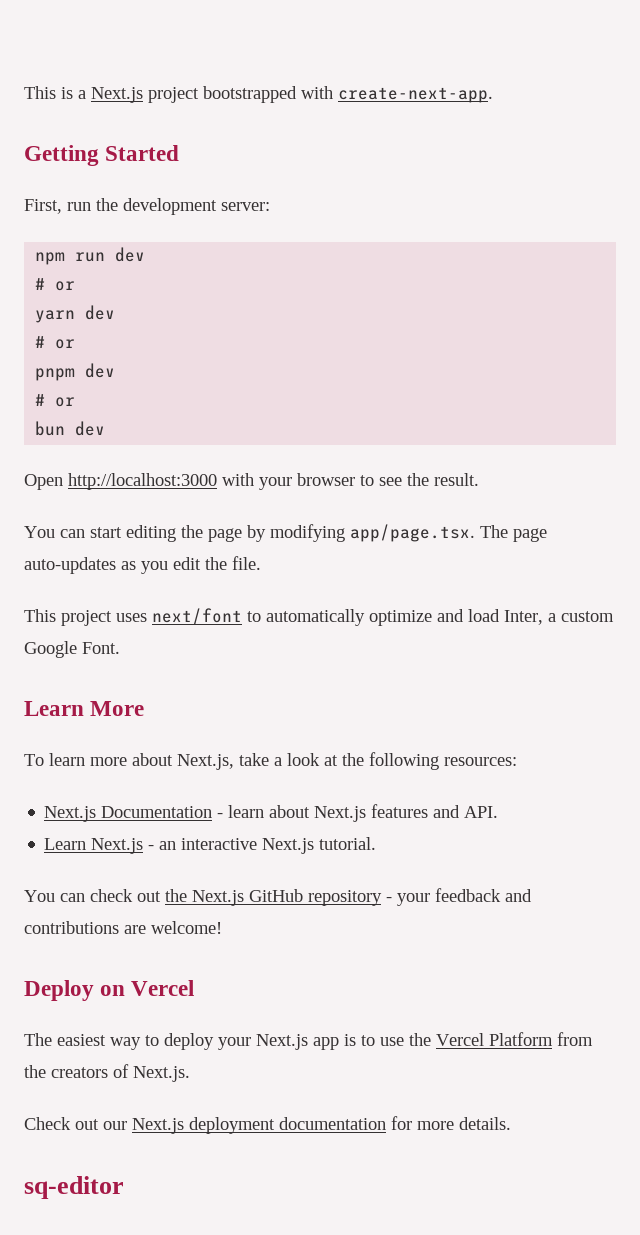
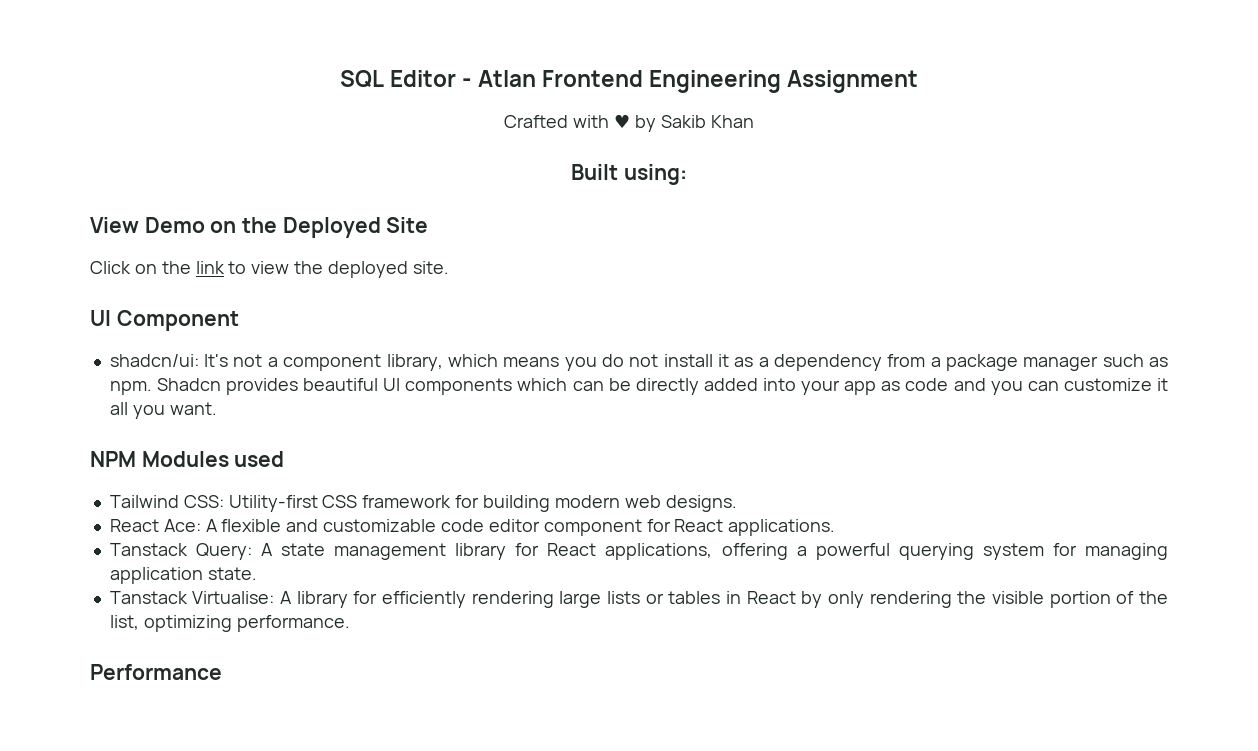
- This is a Next.js project bootstrapped with create-next-app.
- Getting Started
- First, run the development server:
- npm run dev
- # or
- yarn dev
- # or
- pnpm dev
- # or
- bun dev
- Open http://localhost:3000 with your browser to see the result.
- You can start editing the page by modifying app/page.tsx. The page auto-updates as you edit the file.
- This project uses next/font to automatically optimize and load Inter, a custom Google Font.
- Learn More
- To learn more about Next.js, take a look at the following resources:
- Next.js Documentation - learn about Next.js features and API.
- Learn Next.js - an interactive Next.js tutorial.
- You can check out the Next.js GitHub repository - your feedback and contributions are welcome!
- Deploy on Vercel
- The easiest way to deploy your Next.js app is to use the Vercel Platform from the creators of Next.js.
- Check out our Next.js deployment documentation for more details.
- sq-editor
+ SQL Editor - Atlan Frontend Engineering Assignment
+ Crafted with ♥ by Sakib Khan
+ Built using:
+ View Demo on the Deployed Site
+ Click on the link to view the deployed site.
+ UI Component
+ shadcn/ui: It's not a component library, which means you do not install it as a dependency from a package manager such as npm. Shadcn provides beautiful UI components which can be directly added into your app as code and you can customize it all you want.
+ NPM Modules used
+ Tailwind CSS: Utility-first CSS framework for building modern web designs.
+ React Ace: A flexible and customizable code editor component for React applications.
+ Tanstack Query: A state management library for React applications, offering a powerful querying system for managing application state.
+ Tanstack Virtualise: A library for efficiently rendering large lists or tables in React by only rendering the visible portion of the list, optimizing performance.
+ Performance

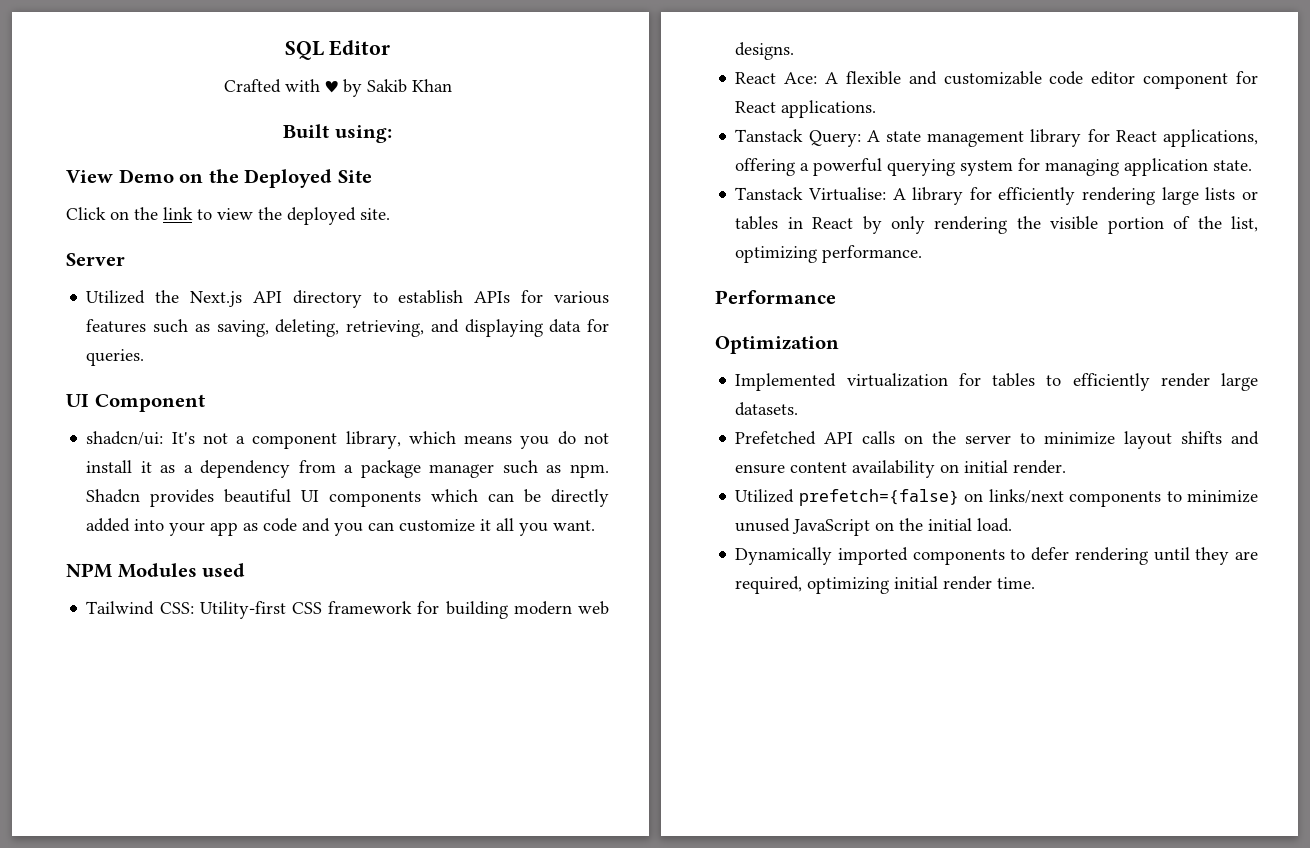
- SQL Editor - Atlan Frontend Engineering Assignment
+ SQL Editor
+ Server
+ Utilized the Next.js API directory to establish APIs for various features such as saving, deleting, retrieving, and displaying data for queries.
+ Optimization
+ Implemented virtualization for tables to efficiently render large datasets.
+ Prefetched API calls on the server to minimize layout shifts and ensure content availability on initial render.
+ Utilized prefetch={false} on links/next components to minimize unused JavaScript on the initial load.
+ Dynamically imported components to defer rendering until they are required, optimizing initial render time.

